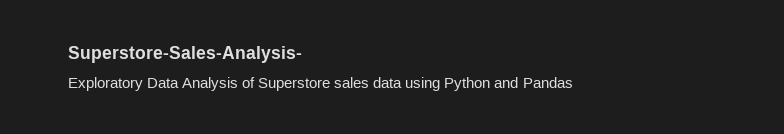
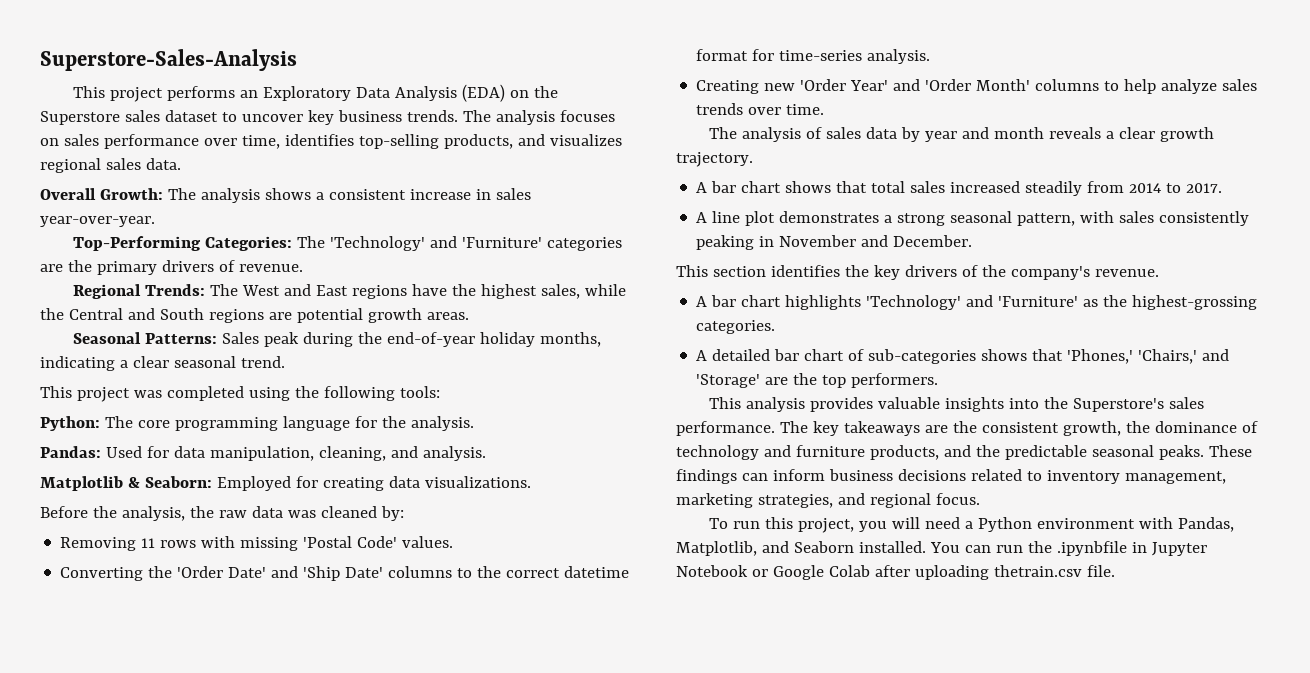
- Superstore-Sales-Analysis-
- Exploratory Data Analysis of Superstore sales data using Python and Pandas
+ Superstore-Sales-Analysis
+ This project performs an Exploratory Data Analysis (EDA) on the Superstore sales dataset to uncover key business trends. The analysis focuses on sales performance over time, identifies top-selling products, and visualizes regional sales data.
+ Overall Growth: The analysis shows a consistent increase in sales year-over-year.
+ Top-Performing Categories: The 'Technology' and 'Furniture' categories are the primary drivers of revenue.
+ Regional Trends: The West and East regions have the highest sales, while the Central and South regions are potential growth areas.
+ Seasonal Patterns: Sales peak during the end-of-year holiday months, indicating a clear seasonal trend.
+ This project was completed using the following tools:
+ Python: The core programming language for the analysis.
+ Pandas: Used for data manipulation, cleaning, and analysis.
+ Matplotlib & Seaborn: Employed for creating data visualizations.
+ Before the analysis, the raw data was cleaned by:
+ Removing 11 rows with missing 'Postal Code' values.
+ Converting the 'Order Date' and 'Ship Date' columns to the correct datetime format for time-series analysis.
+ Creating new 'Order Year' and 'Order Month' columns to help analyze sales trends over time.
+ The analysis of sales data by year and month reveals a clear growth trajectory.
+ A bar chart shows that total sales increased steadily from 2014 to 2017.
+ A line plot demonstrates a strong seasonal pattern, with sales consistently peaking in November and December.
+ This section identifies the key drivers of the company's revenue.
+ A bar chart highlights 'Technology' and 'Furniture' as the highest-grossing categories.
+ A detailed bar chart of sub-categories shows that 'Phones,' 'Chairs,' and 'Storage' are the top performers.
+ This analysis provides valuable insights into the Superstore's sales performance. The key takeaways are the consistent growth, the dominance of technology and furniture products, and the predictable seasonal peaks. These findings can inform business decisions related to inventory management, marketing strategies, and regional focus.
+ To run this project, you will need a Python environment with Pandas, Matplotlib, and Seaborn installed. You can run the .ipynbfile in Jupyter Notebook or Google Colab after uploading thetrain.csv file.

